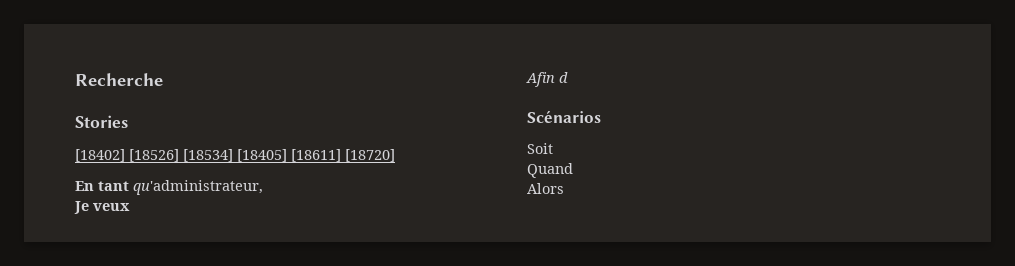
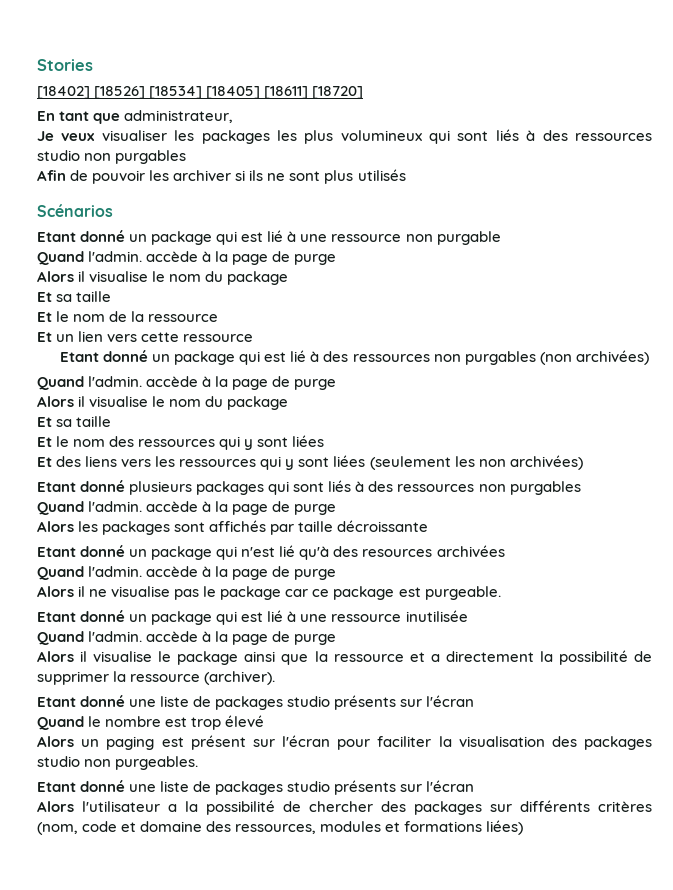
- Recherche
- En tant qu'administrateur,
+ En tant que administrateur,
- Je veux
- Afin d
+ Je veux visualiser les packages les plus volumineux qui sont liés à des ressources studio non purgables
+ Afin de pouvoir les archiver si ils ne sont plus utilisés
  Scénarios
- Soit
- Quand
- Alors
+ Etant donné un package qui est lié à une ressource non purgable
+ Quand l'admin. accède à la page de purge
+ Alors il visualise le nom du package
+ Et sa taille
+ Et le nom de la ressource
+ Et un lien vers cette ressource
+ Etant donné un package qui est lié à des ressources non purgables (non archivées)
+ Quand l'admin. accède à la page de purge
+ Alors il visualise le nom du package
+ Et sa taille
+ Et le nom des ressources qui y sont liées
+ Et des liens vers les ressources qui y sont liées (seulement les non archivées)
+ Etant donné plusieurs packages qui sont liés à des ressources non purgables
+ Quand l'admin. accède à la page de purge
+ Alors les packages sont affichés par taille décroissante
+ Etant donné un package qui n'est lié qu'à des resources archivées
+ Quand l'admin. accède à la page de purge
+ Alors il ne visualise pas le package car ce package est purgeable.
+ Etant donné un package qui est lié à une ressource inutilisée
+ Quand l'admin. accède à la page de purge
+ Alors il visualise le package ainsi que la ressource et a directement la possibilité de supprimer la ressource (archiver).
+ Etant donné une liste de packages studio présents sur l'écran
+ Quand le nombre est trop élevé
+ Alors un paging est présent sur l'écran pour faciliter la visualisation des packages studio non purgeables.
+ Etant donné une liste de packages studio présents sur l'écran
+ Alors l'utilisateur a la possibilité de chercher des packages sur différents critères (nom, code et domaine des ressources, modules et formations liées)

